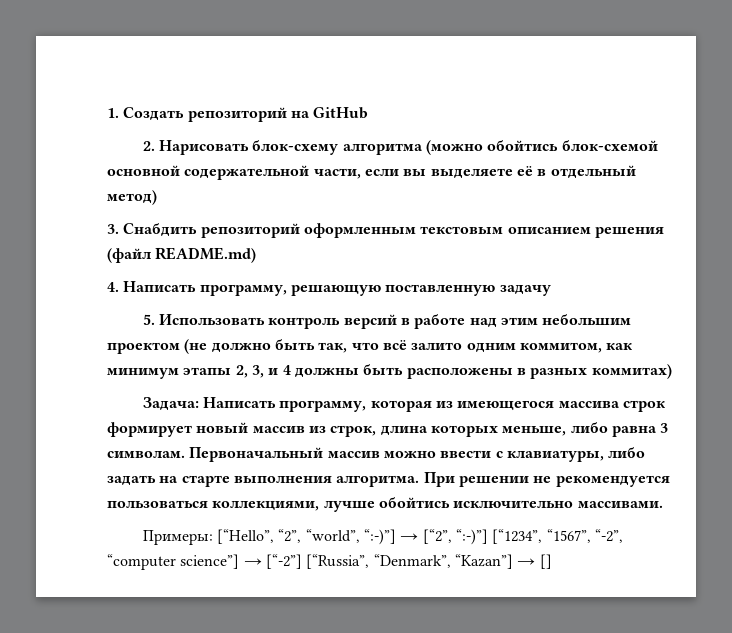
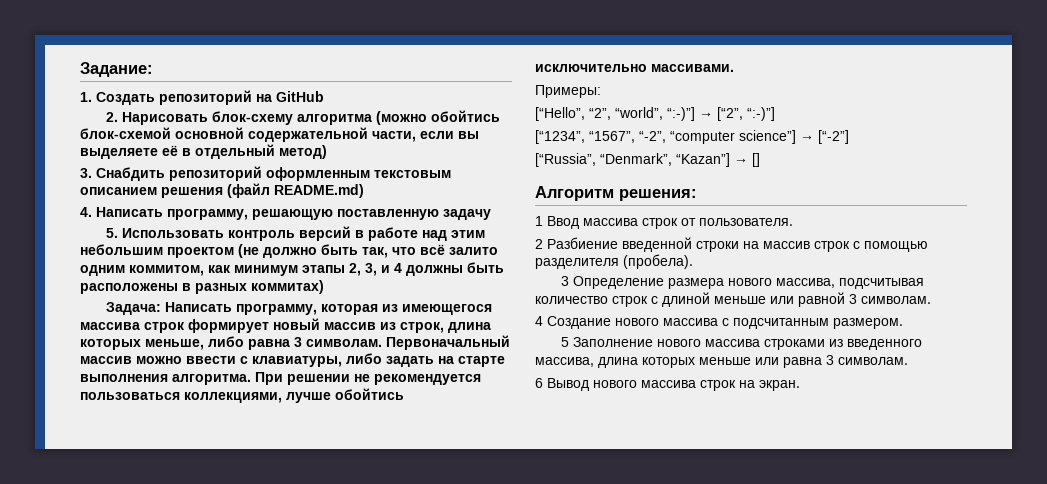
+ Задание:
- Примеры: [“Hello”, “2”, “world”, “:-)”] → [“2”, “:-)”] [“1234”, “1567”, “-2”, “computer science”] → [“-2”] [“Russia”, “Denmark”, “Kazan”] → []
+ Примеры:
+ [“Hello”, “2”, “world”, “:-)”] → [“2”, “:-)”]
+ [“1234”, “1567”, “-2”, “computer science”] → [“-2”]
+ [“Russia”, “Denmark”, “Kazan”] → []
+ Алгоритм решения:
+ 1 Ввод массива строк от пользователя.
+ 2 Разбиение введенной строки на массив строк с помощью разделителя (пробела).
+ 3 Определение размера нового массива, подсчитывая количество строк с длиной меньше или равной 3 символам.
+ 4 Создание нового массива с подсчитанным размером.
+ 5 Заполнение нового массива строками из введенного массива, длина которых меньше или равна 3 символам.
+ 6 Вывод нового массива строк на экран.

